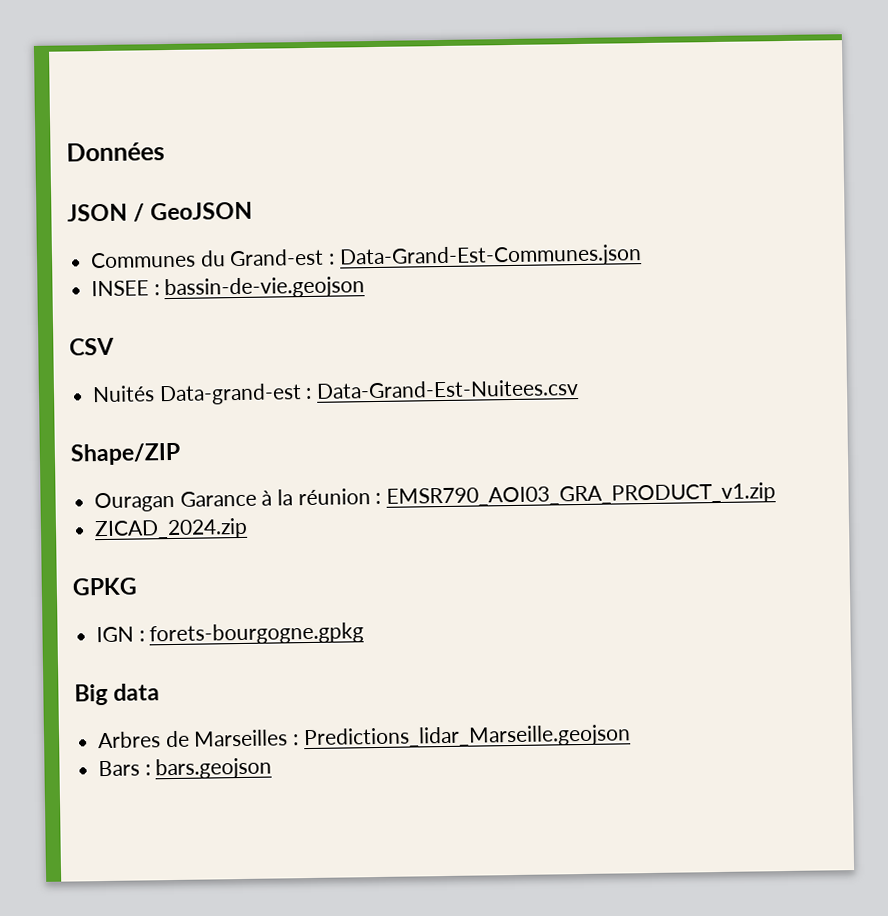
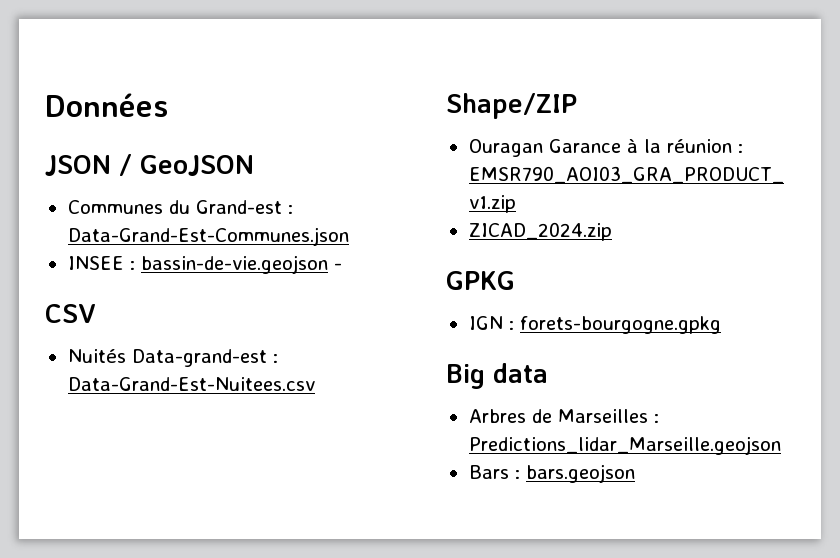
- INSEE : bassin-de-vie.geojson
+ INSEE : bassin-de-vie.geojson -

